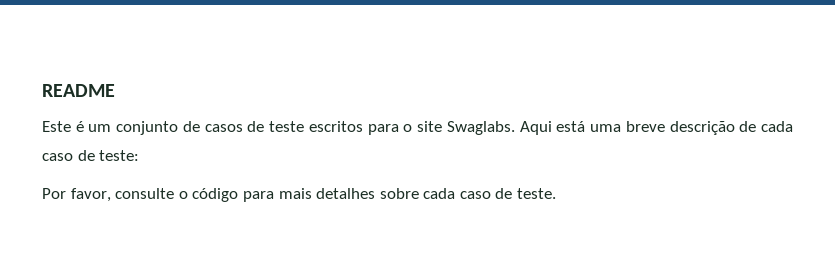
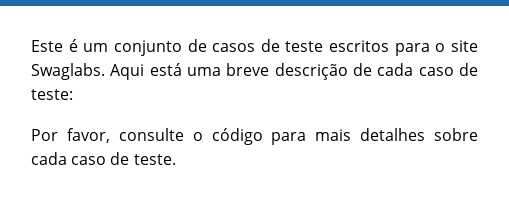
- README

